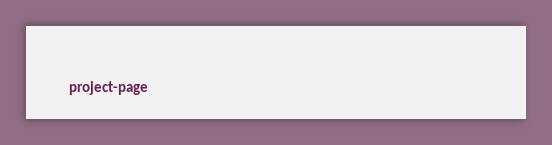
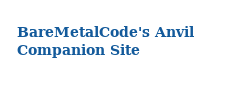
- project-page
+ BareMetalCode's Anvil Companion Site

